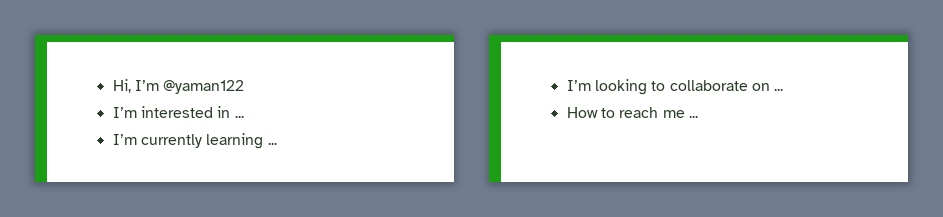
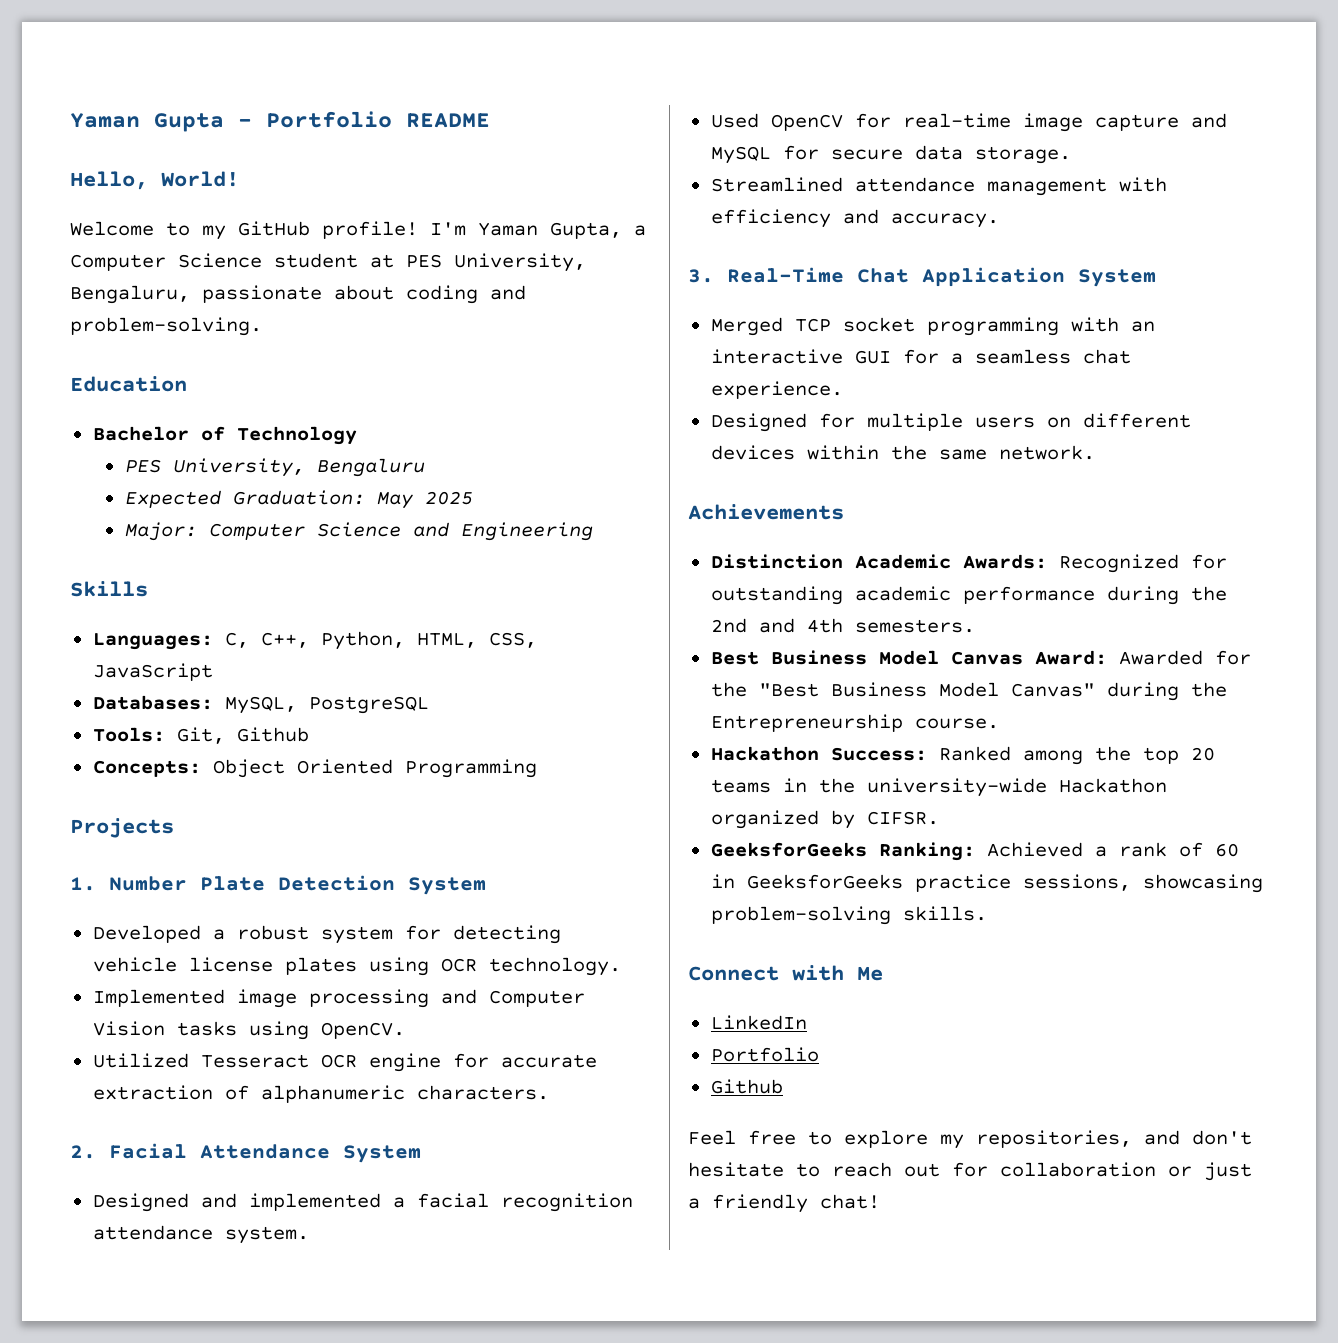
- Hi, I’m @yaman122
- I’m interested in ...
- I’m currently learning ...
- I’m looking to collaborate on ...
- How to reach me ...
+ Yaman Gupta - Portfolio README
+ Hello, World!
+ Welcome to my GitHub profile! I'm Yaman Gupta, a Computer Science student at PES University, Bengaluru, passionate about coding and problem-solving.
+ Education
+ Bachelor of Technology
+ PES University, Bengaluru
+ Expected Graduation: May 2025
+ Major: Computer Science and Engineering
+ Skills
+ Languages: C, C++, Python, HTML, CSS, JavaScript
+ Databases: MySQL, PostgreSQL
+ Tools: Git, Github
+ Concepts: Object Oriented Programming
+ Projects
+ 1. Number Plate Detection System
+ Developed a robust system for detecting vehicle license plates using OCR technology.
+ Implemented image processing and Computer Vision tasks using OpenCV.
+ Utilized Tesseract OCR engine for accurate extraction of alphanumeric characters.
+ 2. Facial Attendance System
+ Designed and implemented a facial recognition attendance system.
+ Used OpenCV for real-time image capture and MySQL for secure data storage.
+ Streamlined attendance management with efficiency and accuracy.
+ 3. Real-Time Chat Application System
+ Merged TCP socket programming with an interactive GUI for a seamless chat experience.
+ Designed for multiple users on different devices within the same network.
+ Achievements
+ Distinction Academic Awards: Recognized for outstanding academic performance during the 2nd and 4th semesters.
+ Best Business Model Canvas Award: Awarded for the "Best Business Model Canvas" during the Entrepreneurship course.
+ Hackathon Success: Ranked among the top 20 teams in the university-wide Hackathon organized by CIFSR.
+ GeeksforGeeks Ranking: Achieved a rank of 60 in GeeksforGeeks practice sessions, showcasing problem-solving skills.
+ Connect with Me
+ LinkedIn
+ Portfolio
+ Github
+ Feel free to explore my repositories, and don't hesitate to reach out for collaboration or just a friendly chat!

